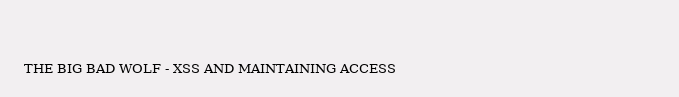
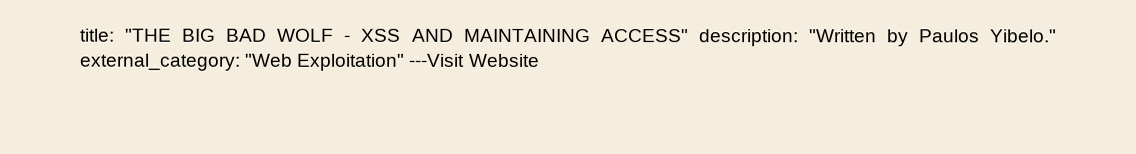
- THE BIG BAD WOLF - XSS AND MAINTAINING ACCESS
+ title: "THE BIG BAD WOLF - XSS AND MAINTAINING ACCESS" description: "Written by Paulos Yibelo." external_category: "Web Exploitation" ---Visit Website

